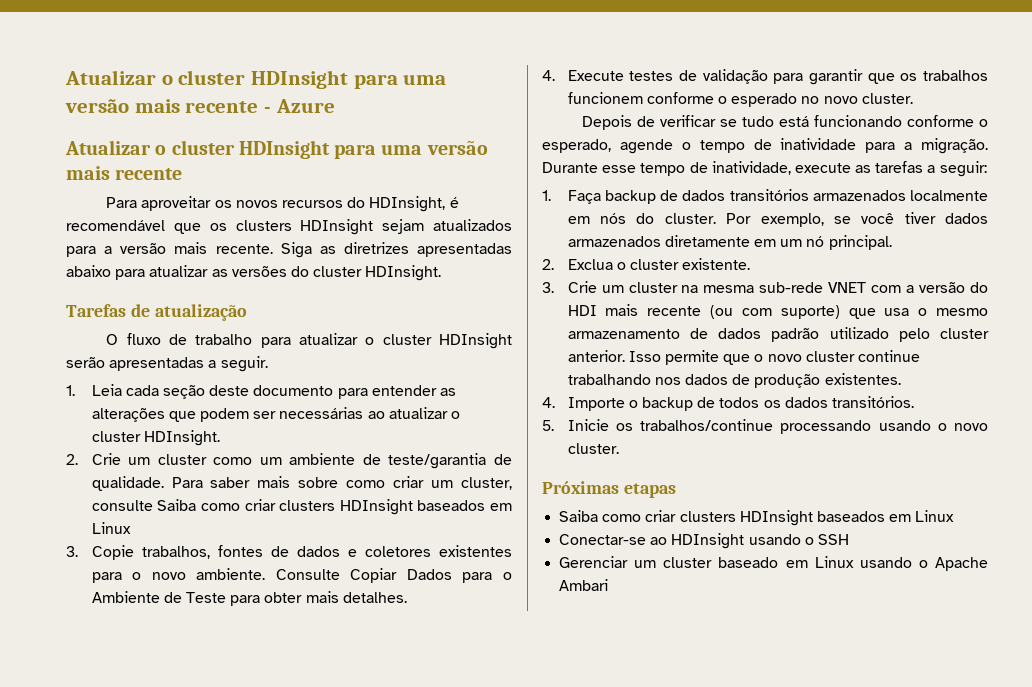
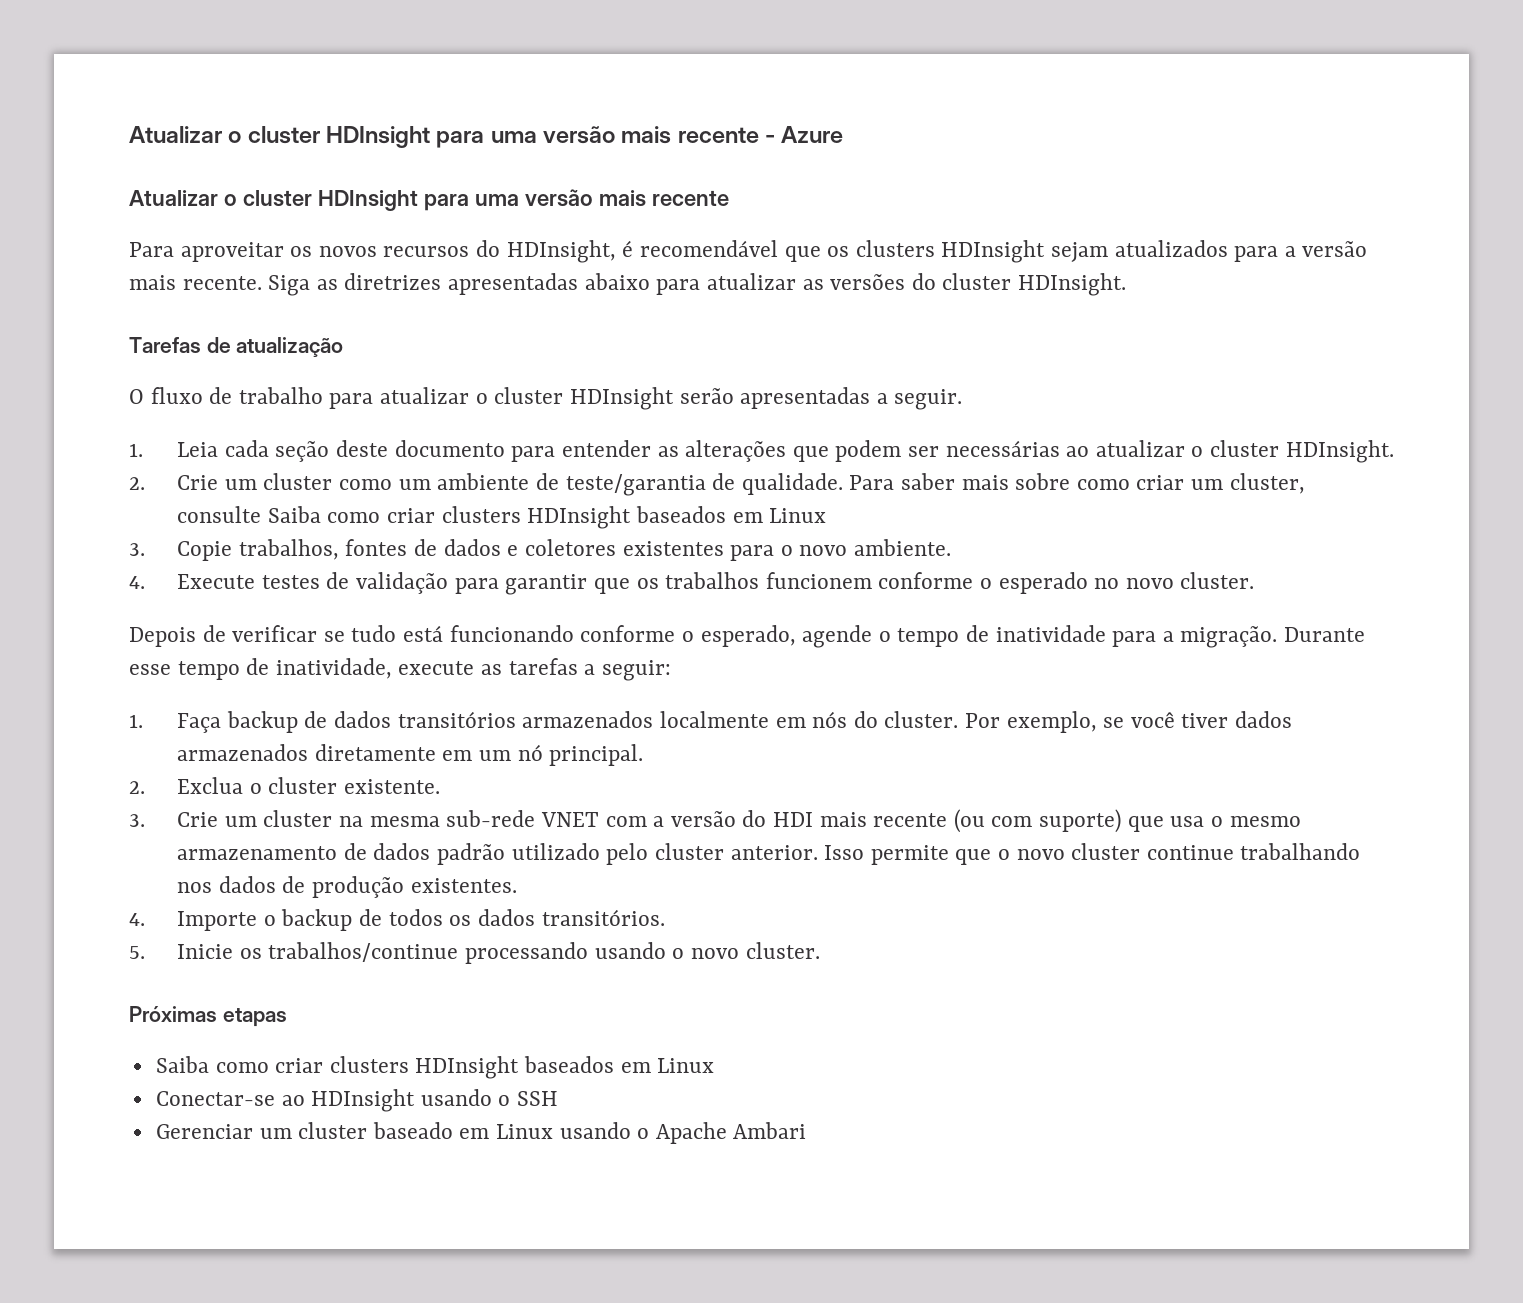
- Consulte Copiar Dados para o Ambiente de Teste para obter mais detalhes.

